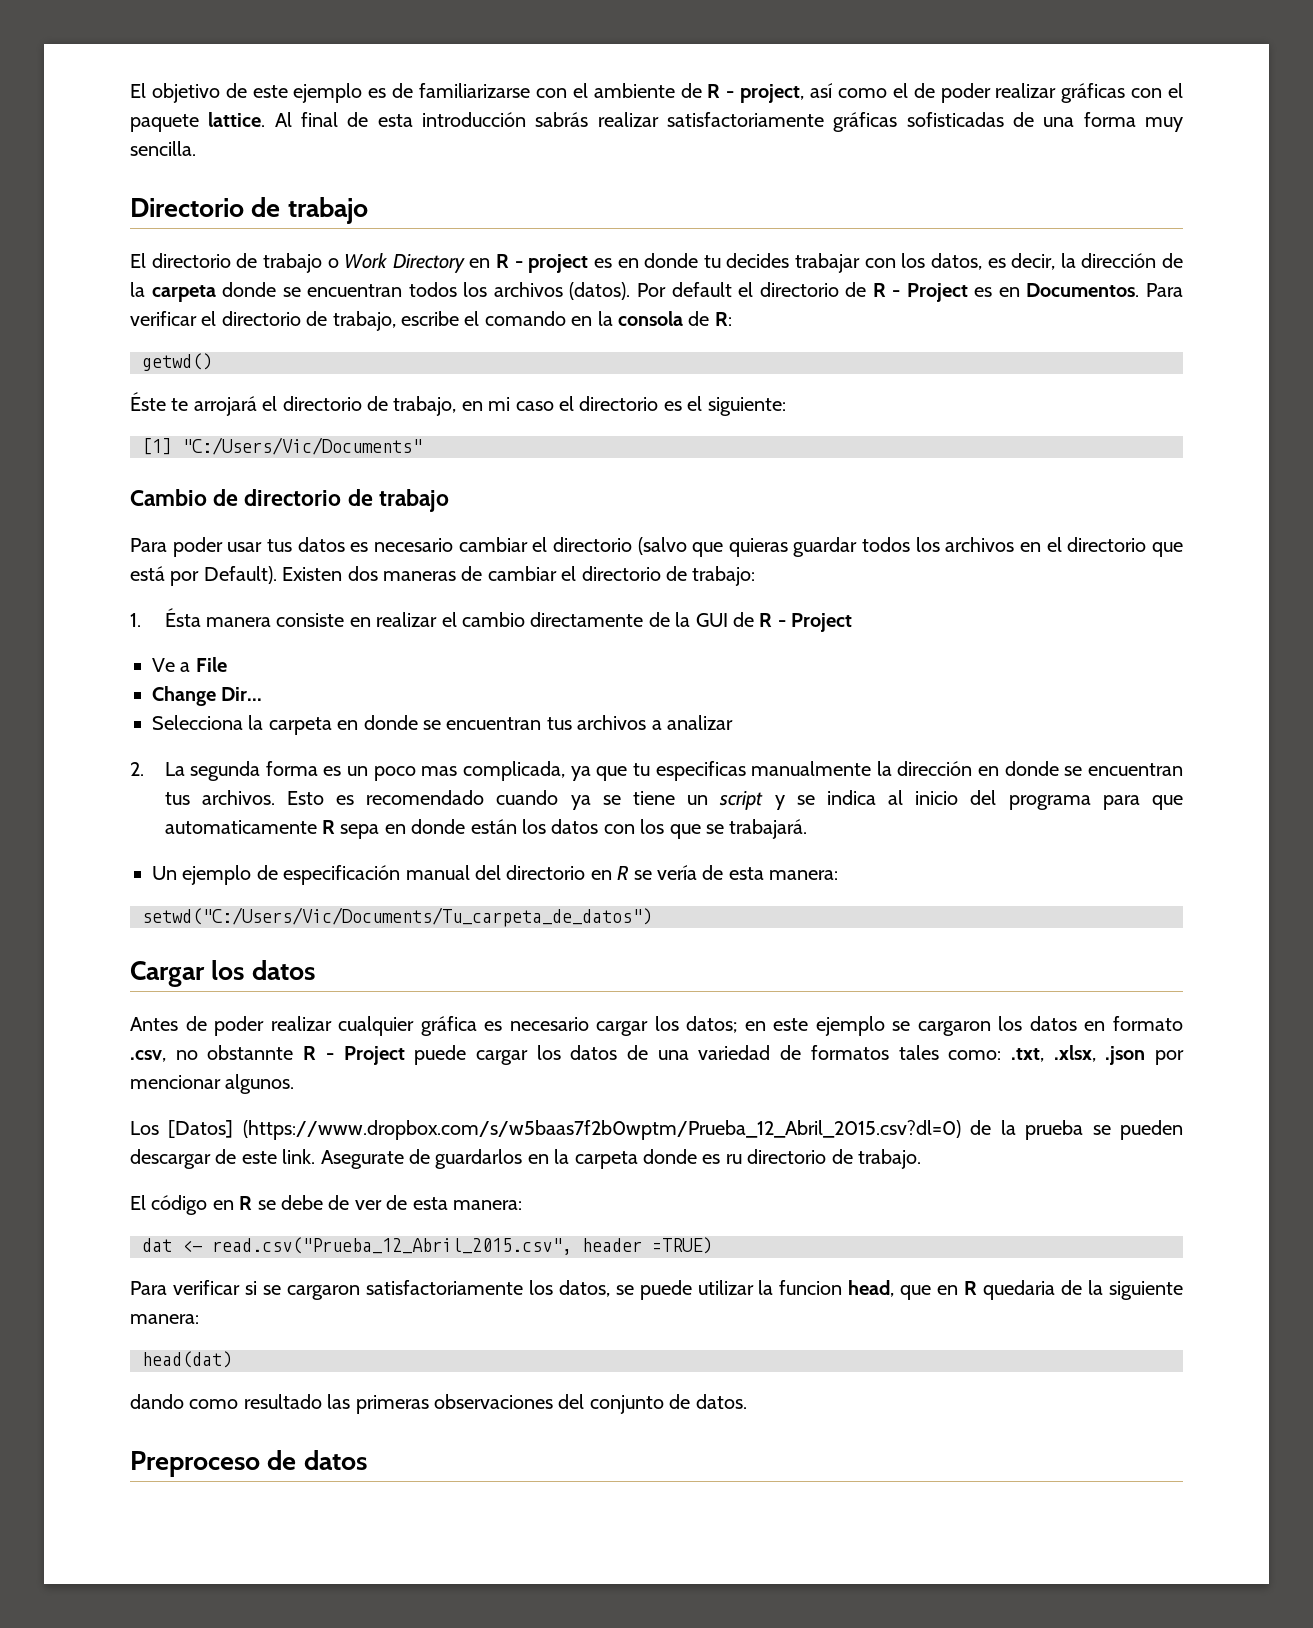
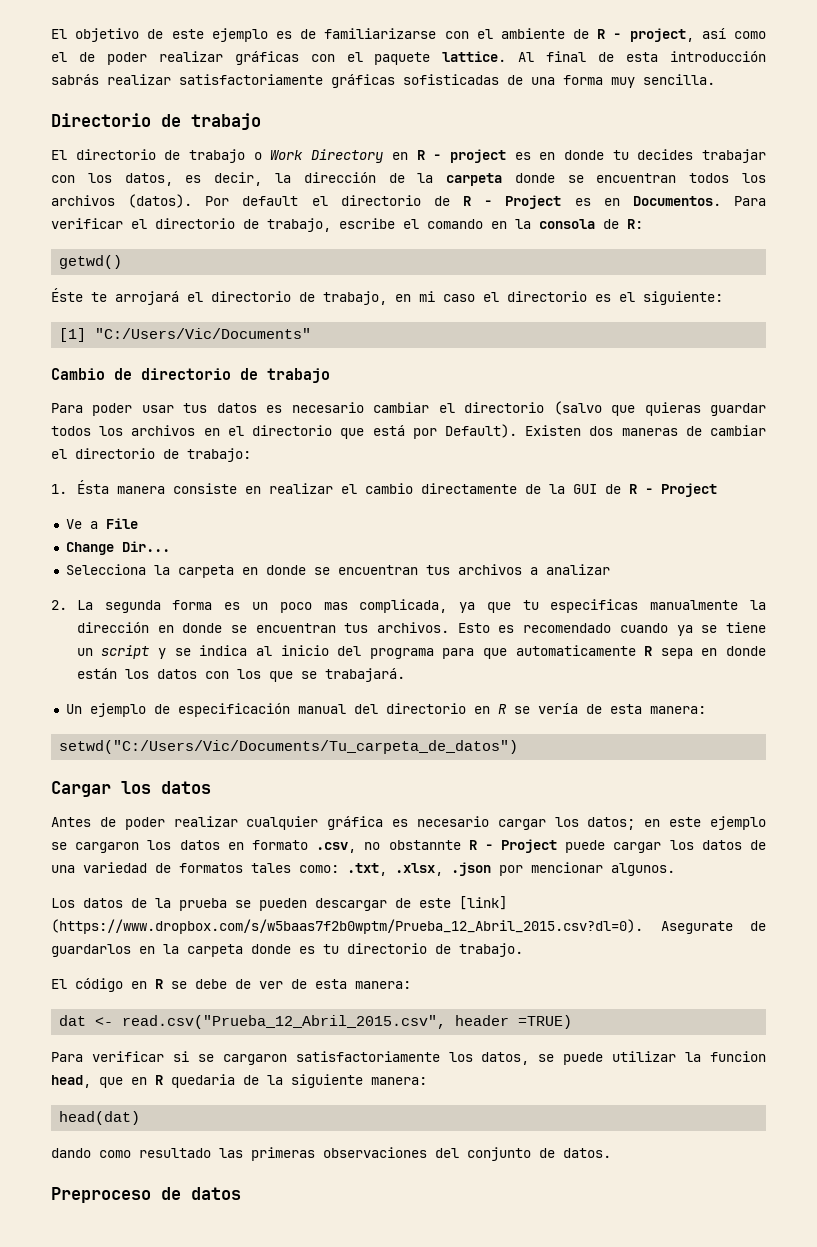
- Los [Datos] (https://www.dropbox.com/s/w5baas7f2b0wptm/Prueba_12_Abril_2015.csv?dl=0) de la prueba se pueden descargar de este link. Asegurate de guardarlos en la carpeta donde es ru directorio de trabajo.
+ Los datos de la prueba se pueden descargar de este [link] (https://www.dropbox.com/s/w5baas7f2b0wptm/Prueba_12_Abril_2015.csv?dl=0). Asegurate de guardarlos en la carpeta donde es tu directorio de trabajo.

